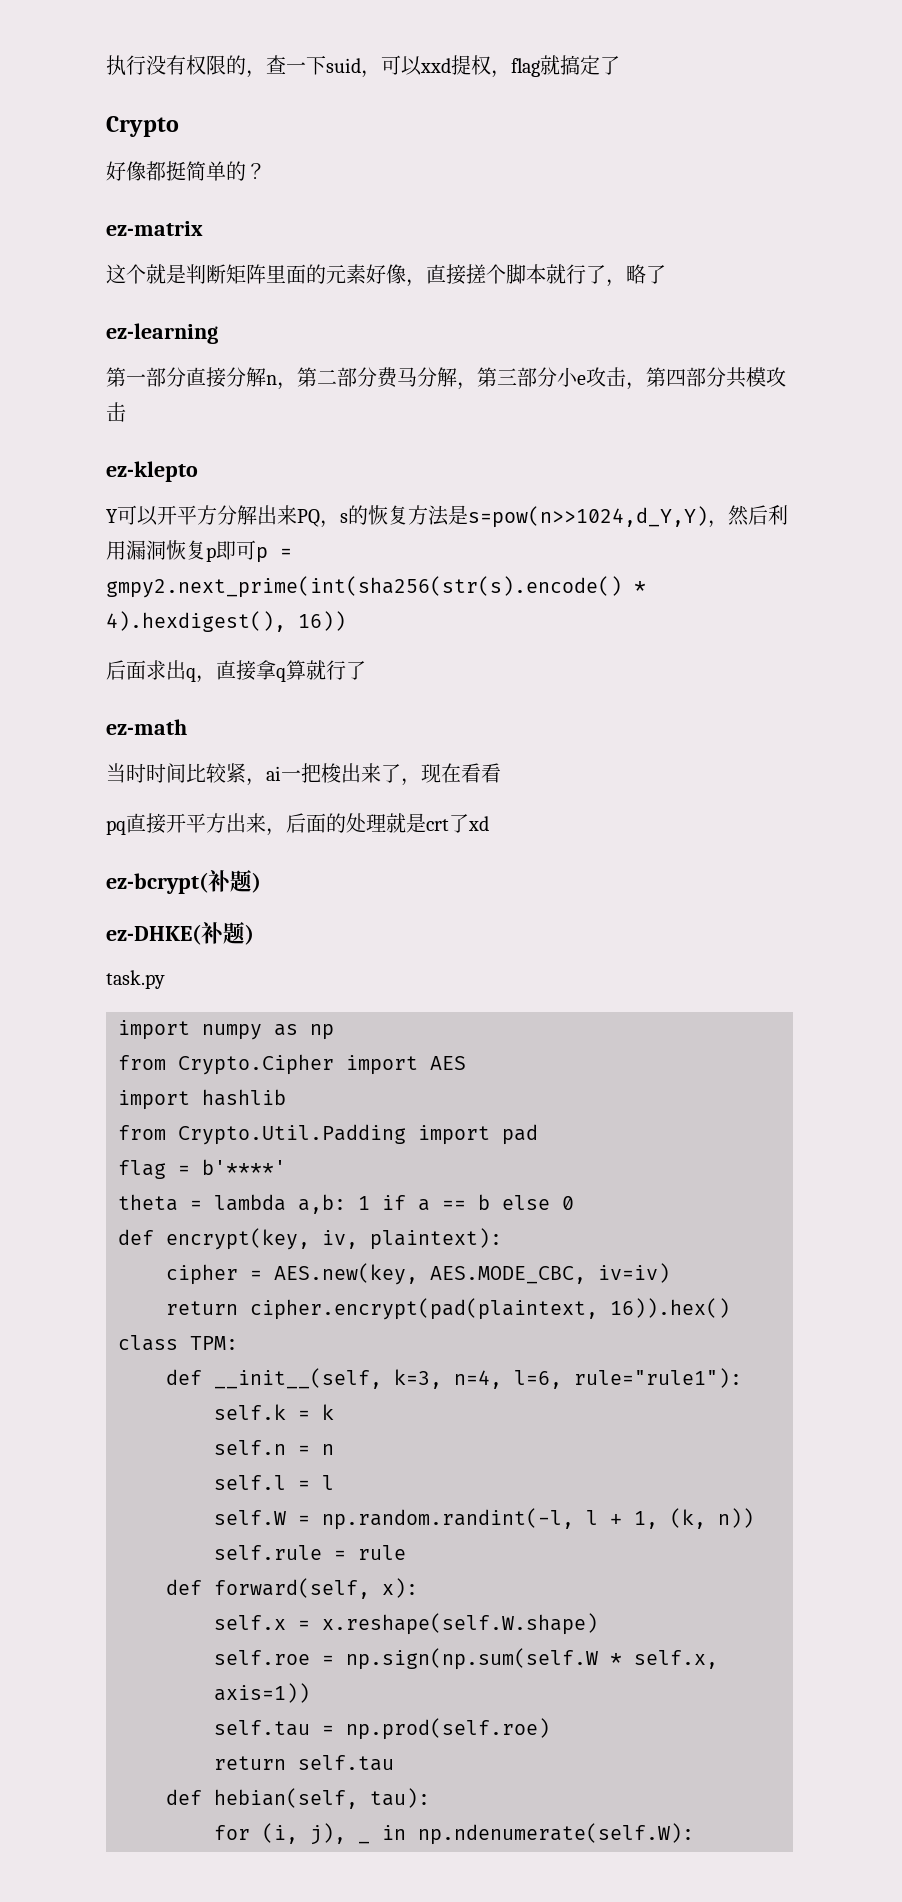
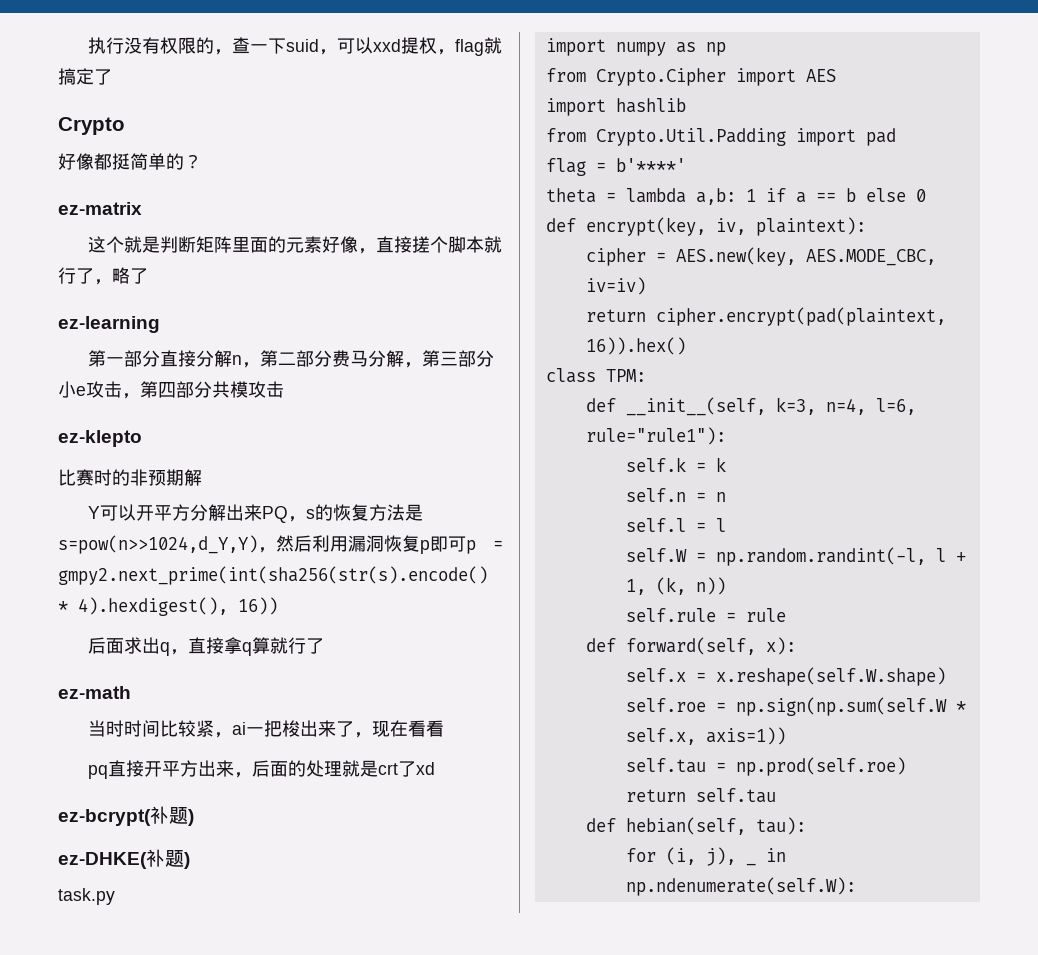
+ 比赛时的非预期解

